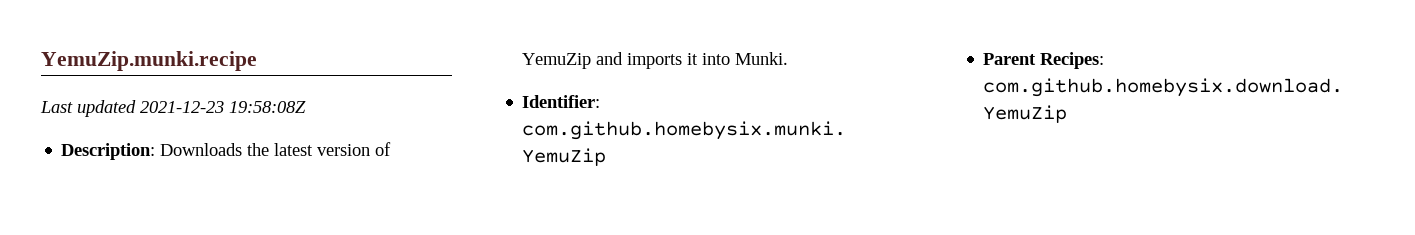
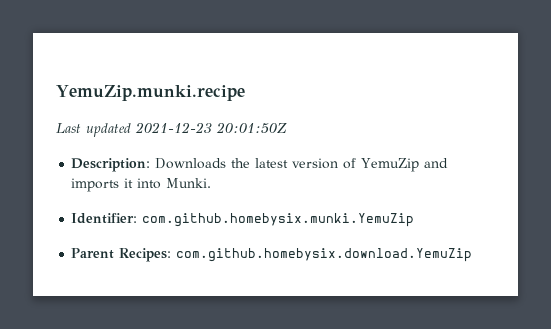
- Last updated 2021-12-23 19:58:08Z
+ Last updated 2021-12-23 20:01:50Z

